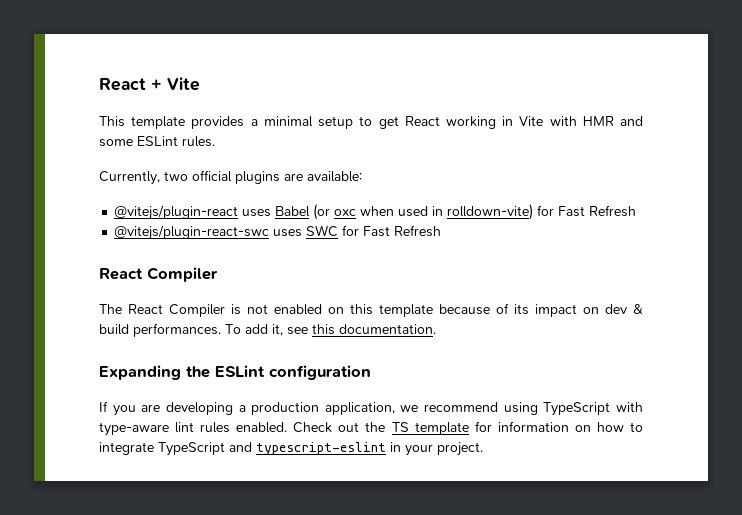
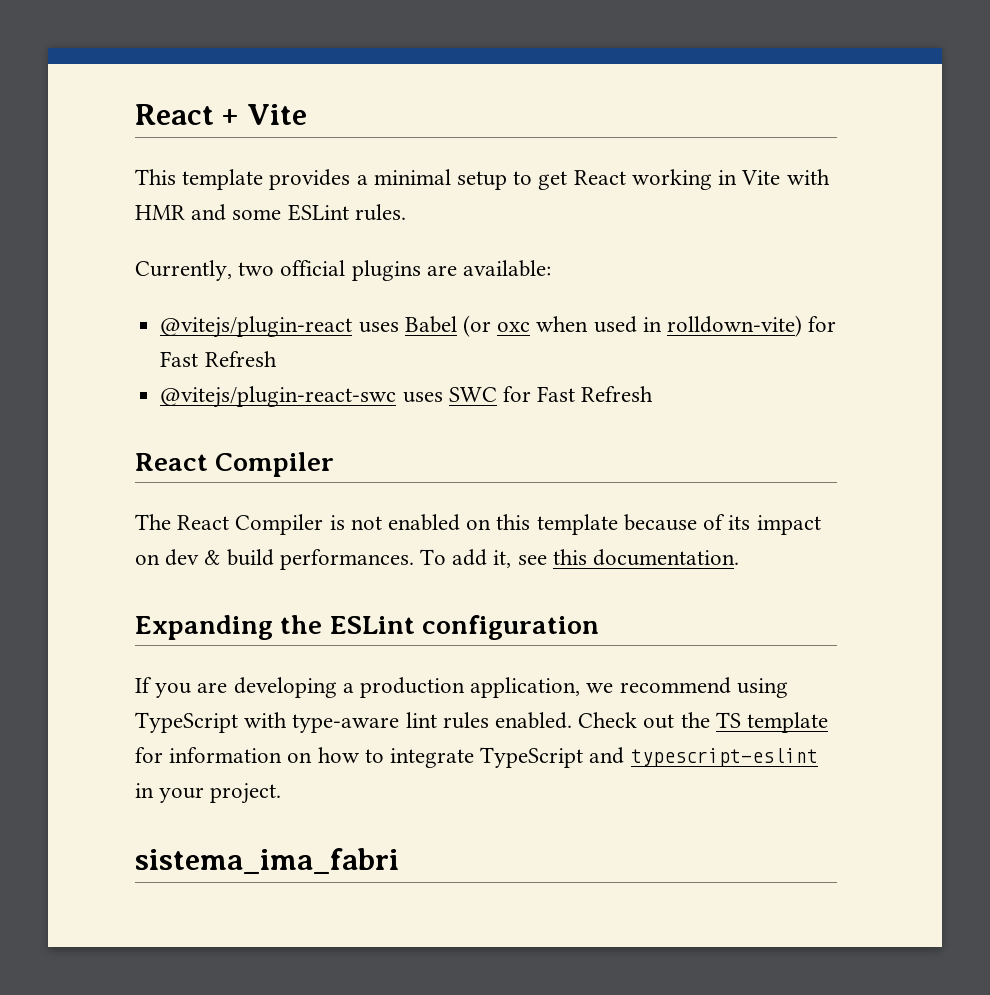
+ sistema_ima_fabri

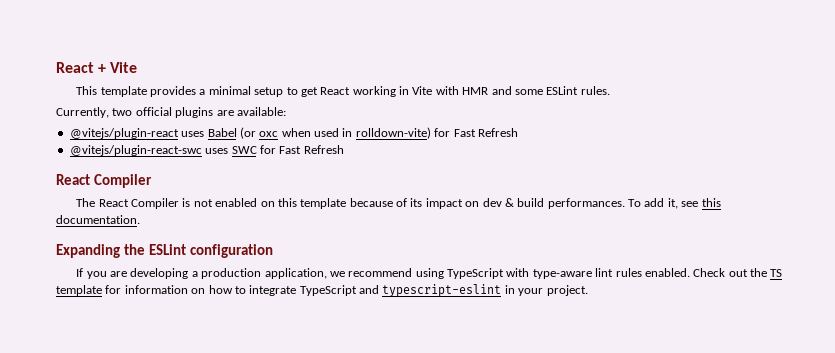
- sistema_ima_fabri

